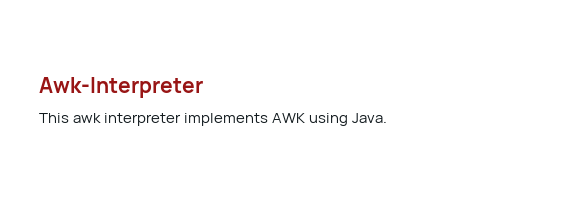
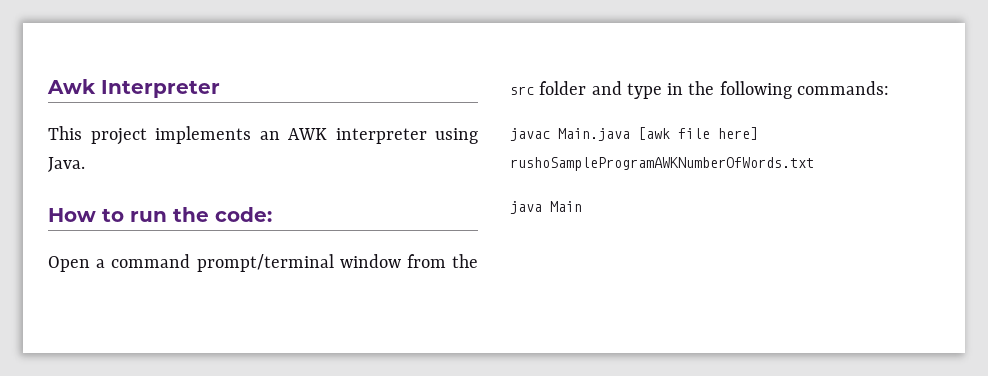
- Awk-Interpreter
+ Awk Interpreter
- This awk interpreter implements AWK using Java.
+ This project implements an AWK interpreter using Java.
+ How to run the code:
+ Open a command prompt/terminal window from the src folder and type in the following commands:
+ javac Main.java [awk file here] rushoSampleProgramAWKNumberOfWords.txt
+ java Main

